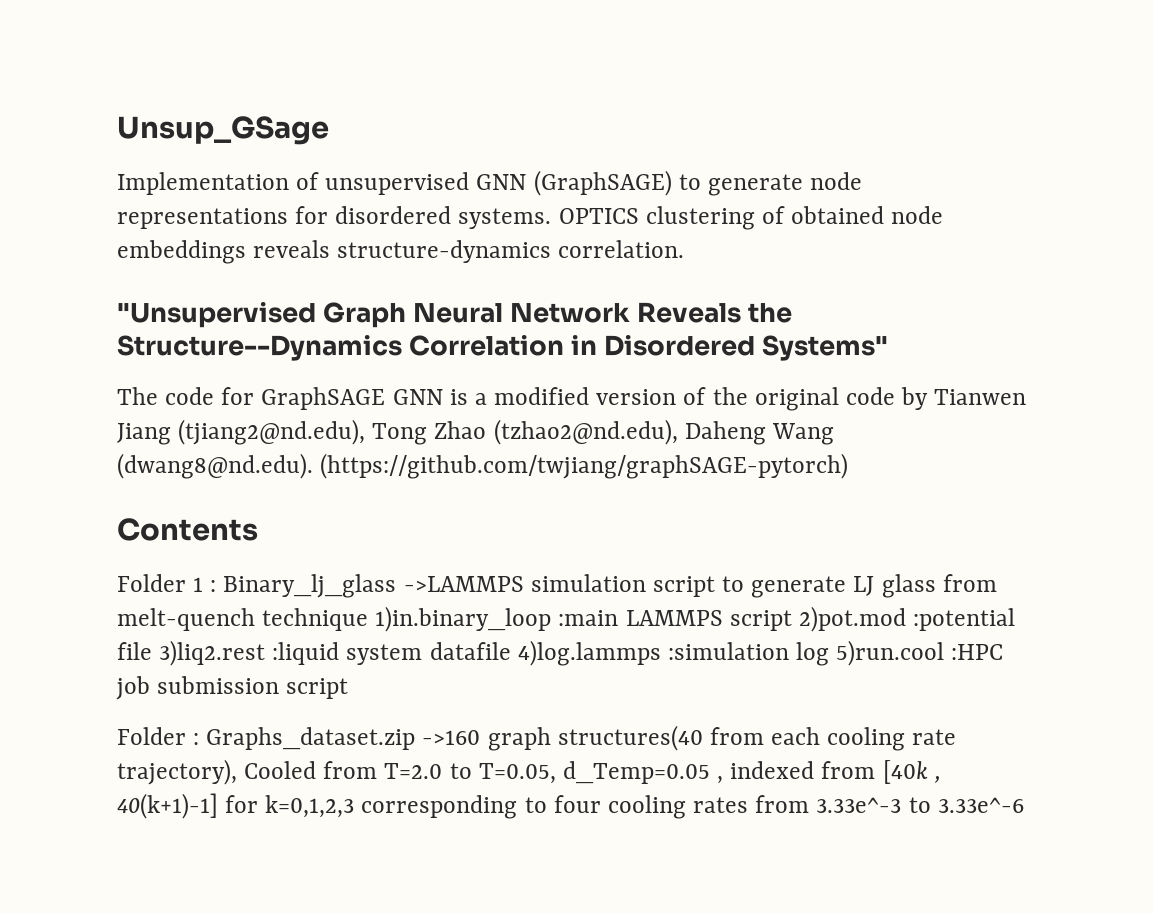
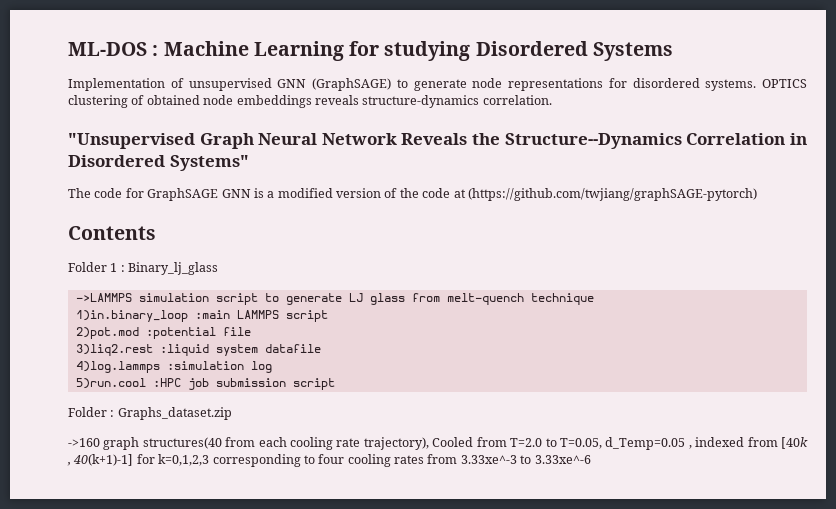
- Unsup_GSage
+ ML-DOS : Machine Learning for studying Disordered Systems
- The code for GraphSAGE GNN is a modified version of the original code by Tianwen Jiang (tjiang2@nd.edu), Tong Zhao (tzhao2@nd.edu), Daheng Wang (dwang8@nd.edu). (https://github.com/twjiang/graphSAGE-pytorch)
+ The code for GraphSAGE GNN is a modified version of the code at (https://github.com/twjiang/graphSAGE-pytorch)
- Folder 1 : Binary_lj_glass ->LAMMPS simulation script to generate LJ glass from melt-quench technique 1)in.binary_loop :main LAMMPS script 2)pot.mod :potential file 3)liq2.rest :liquid system datafile 4)log.lammps :simulation log 5)run.cool :HPC job submission script
+ Folder 1 : Binary_lj_glass
+ ->LAMMPS simulation script to generate LJ glass from melt-quench technique
+ 1)in.binary_loop :main LAMMPS script
+ 2)pot.mod :potential file
+ 3)liq2.rest :liquid system datafile
+ 4)log.lammps :simulation log
+ 5)run.cool :HPC job submission script
- Folder : Graphs_dataset.zip ->160 graph structures(40 from each cooling rate trajectory), Cooled from T=2.0 to T=0.05, d_Temp=0.05 , indexed from [40k , 40(k+1)-1] for k=0,1,2,3 corresponding to four cooling rates from 3.33e^-3 to 3.33e^-6
+ Folder : Graphs_dataset.zip
+ ->160 graph structures(40 from each cooling rate trajectory), Cooled from T=2.0 to T=0.05, d_Temp=0.05 , indexed from [40k , 40(k+1)-1] for k=0,1,2,3 corresponding to four cooling rates from 3.33xe^-3 to 3.33xe^-6

